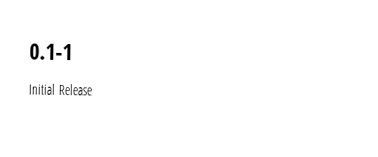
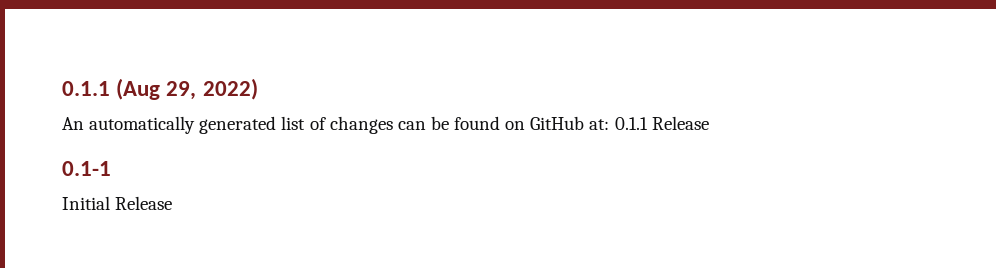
+ 0.1.1 (Aug 29, 2022)
+ An automatically generated list of changes can be found on GitHub at: 0.1.1 Release

